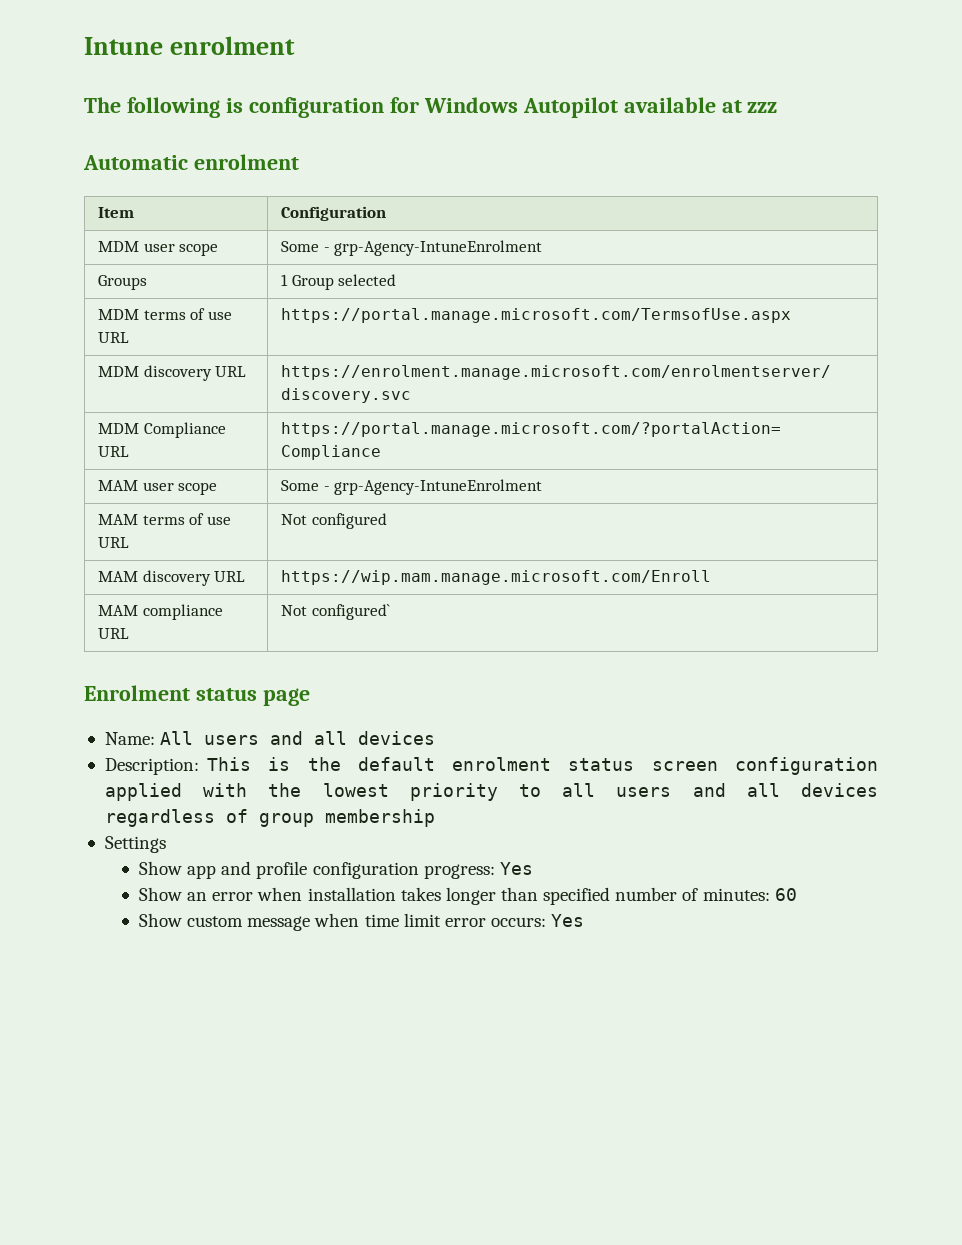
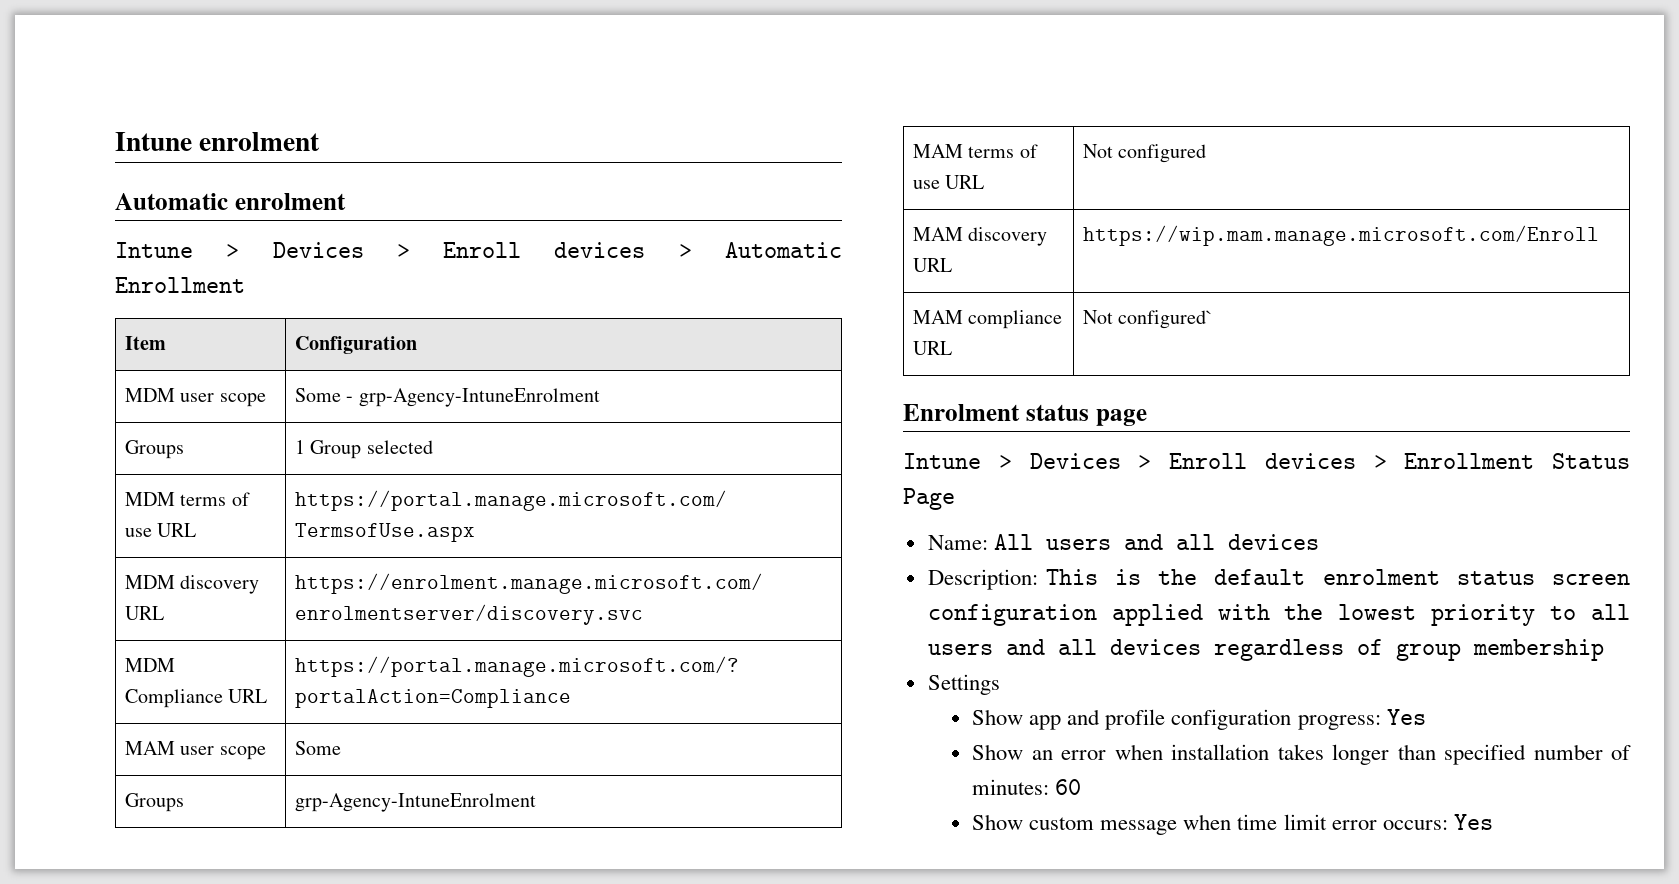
- The following is configuration for Windows Autopilot available at zzz
  Automatic enrolment
+ Intune > Devices > Enroll devices > Automatic Enrollment
- MAM user scope | Some - grp-Agency-IntuneEnrolment
+ MAM user scope | Some
+ Groups | grp-Agency-IntuneEnrolment
+ Intune > Devices > Enroll devices > Enrollment Status Page

